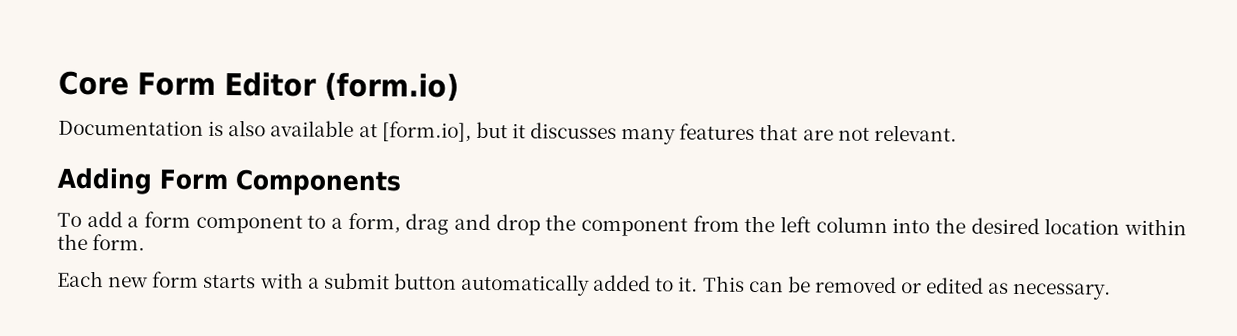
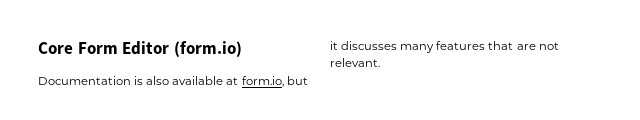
- Documentation is also available at [form.io], but it discusses many features that are not relevant.
+ Documentation is also available at form.io, but it discusses many features that are not relevant.
- Adding Form Components
- To add a form component to a form, drag and drop the component from the left column into the desired location within the form.
- Each new form starts with a submit button automatically added to it. This can be removed or edited as necessary.

